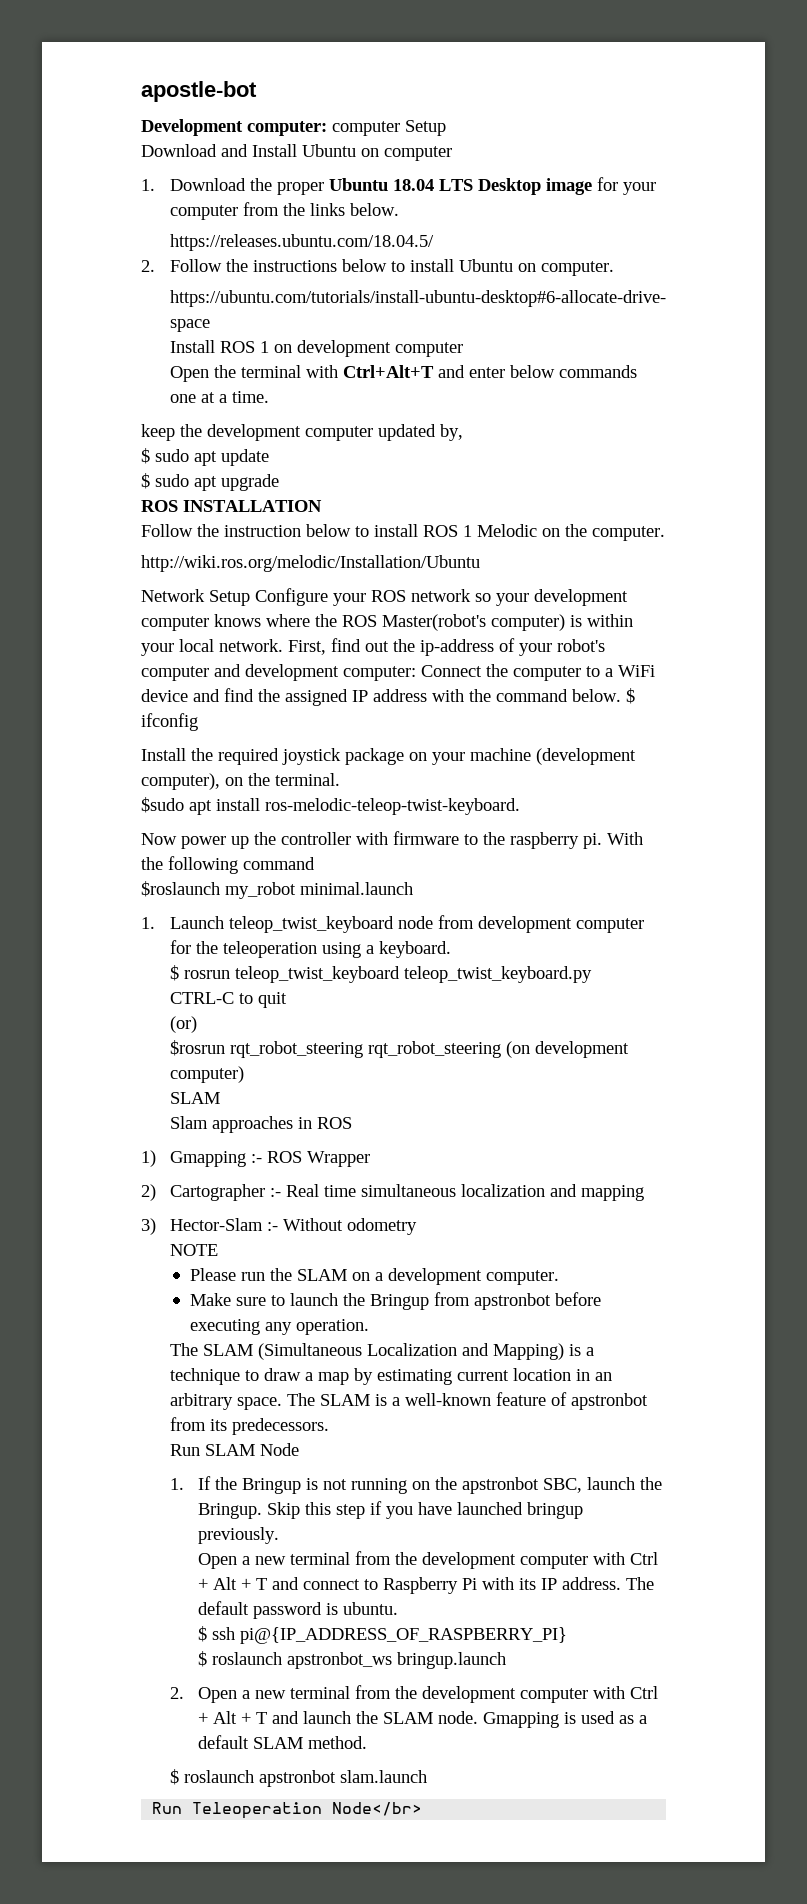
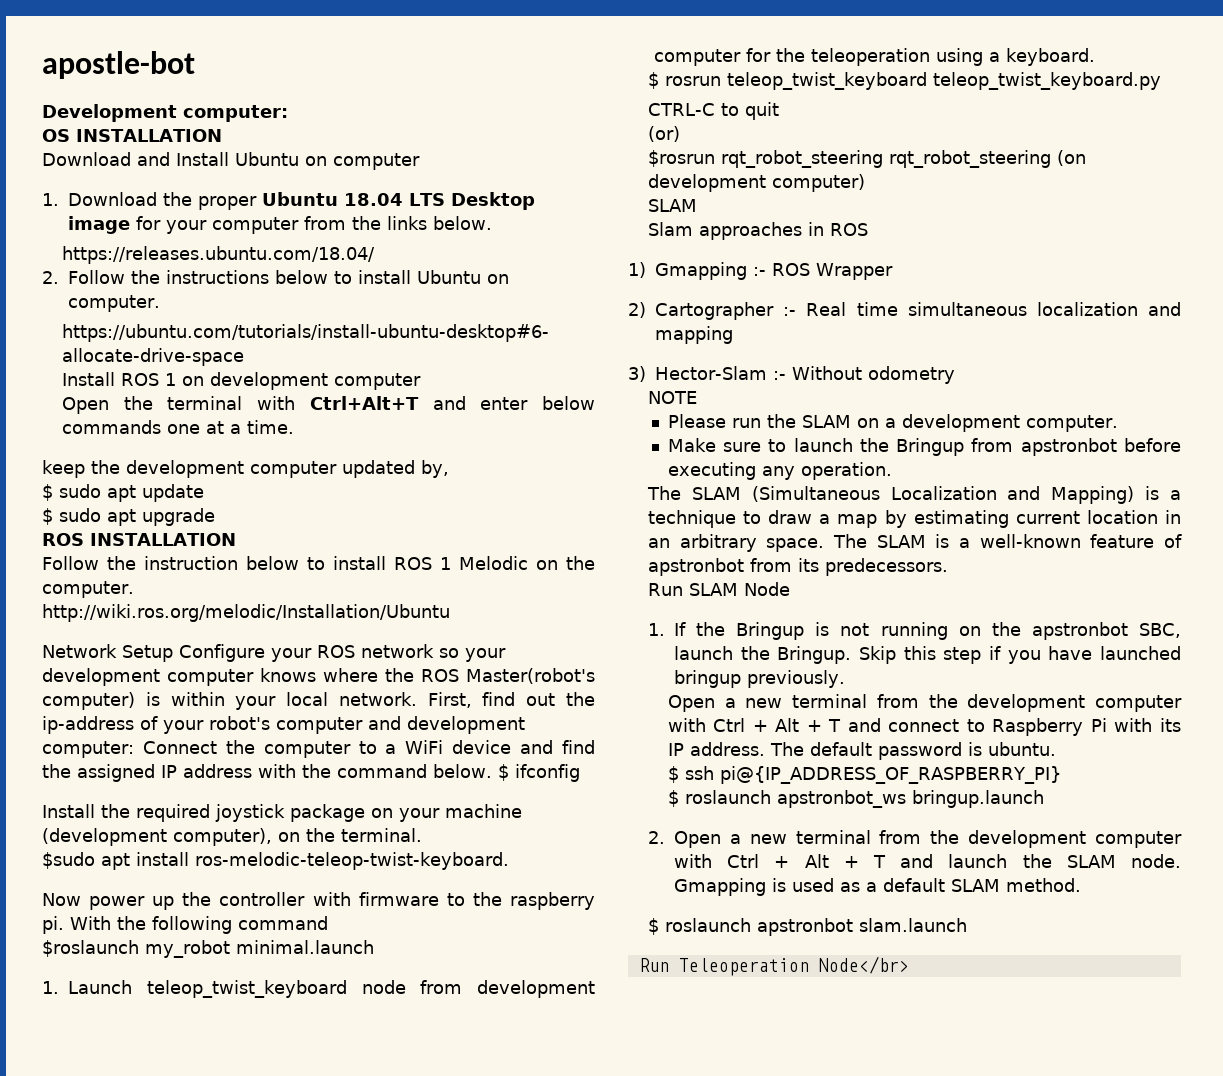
- Development computer: computer Setup
+ Development computer:
+ OS INSTALLATION
- https://releases.ubuntu.com/18.04.5/
+ https://releases.ubuntu.com/18.04/

